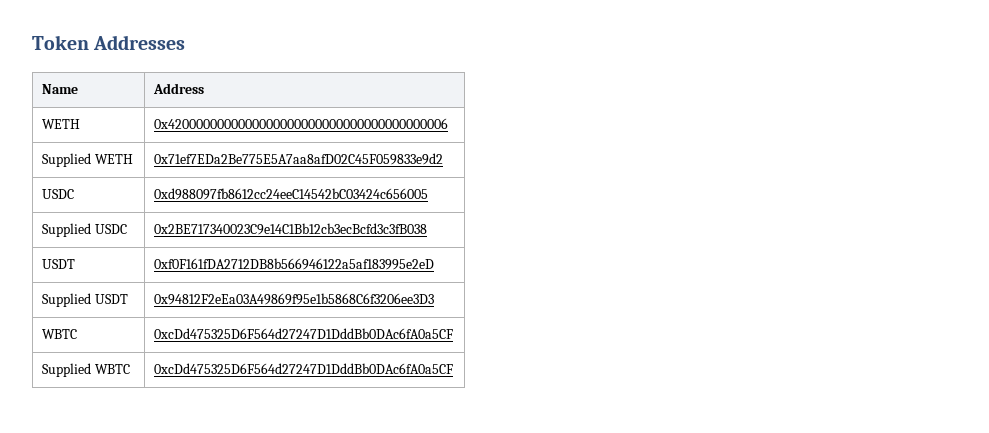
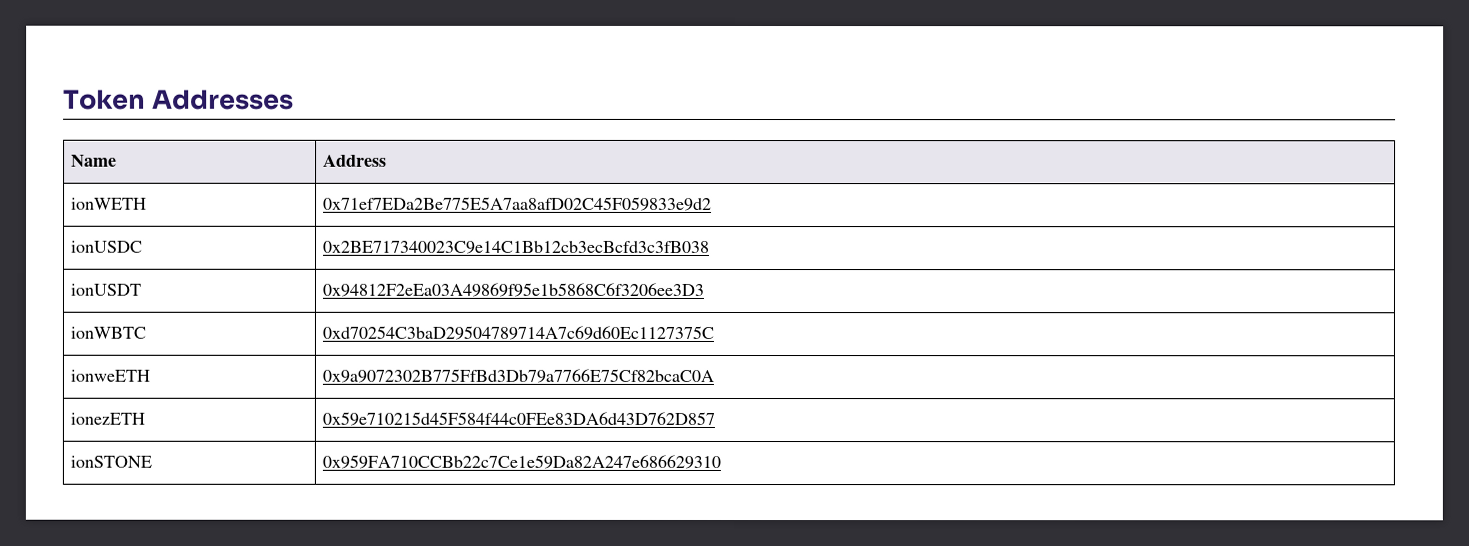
- WETH | 0x4200000000000000000000000000000000000006
- Supplied WETH | 0x71ef7EDa2Be775E5A7aa8afD02C45F059833e9d2
- USDC | 0xd988097fb8612cc24eeC14542bC03424c656005
- Supplied USDC | 0x2BE717340023C9e14C1Bb12cb3ecBcfd3c3fB038
- USDT | 0xf0F161fDA2712DB8b566946122a5af183995e2eD
- Supplied USDT | 0x94812F2eEa03A49869f95e1b5868C6f3206ee3D3
- WBTC | 0xcDd475325D6F564d27247D1DddBb0DAc6fA0a5CF
- Supplied WBTC | 0xcDd475325D6F564d27247D1DddBb0DAc6fA0a5CF
+ ionWETH | 0x71ef7EDa2Be775E5A7aa8afD02C45F059833e9d2
+ ionUSDC | 0x2BE717340023C9e14C1Bb12cb3ecBcfd3c3fB038
+ ionUSDT | 0x94812F2eEa03A49869f95e1b5868C6f3206ee3D3
+ ionWBTC | 0xd70254C3baD29504789714A7c69d60Ec1127375C
+ ionweETH | 0x9a9072302B775FfBd3Db79a7766E75Cf82bcaC0A
+ ionezETH | 0x59e710215d45F584f44c0FEe83DA6d43D762D857
+ ionSTONE | 0x959FA710CCBb22c7Ce1e59Da82A247e686629310

